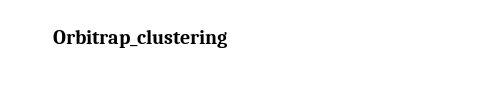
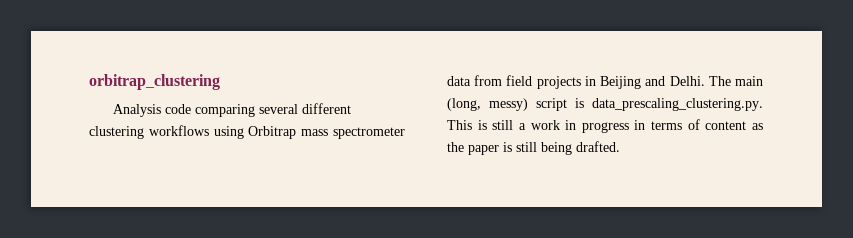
- Orbitrap_clustering
+ orbitrap_clustering
+ Analysis code comparing several different clustering workflows using Orbitrap mass spectrometer data from field projects in Beijing and Delhi. The main (long, messy) script is data_prescaling_clustering.py. This is still a work in progress in terms of content as the paper is still being drafted.

